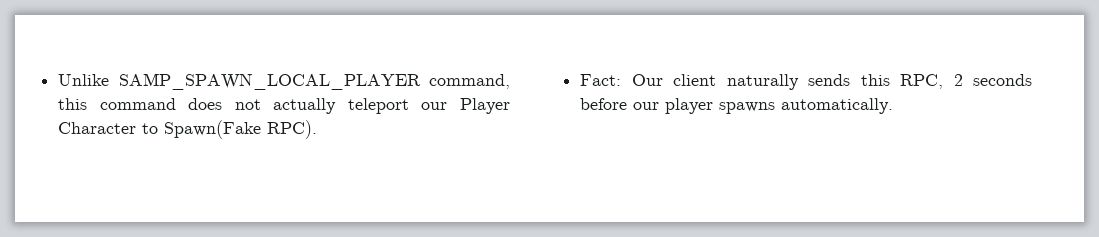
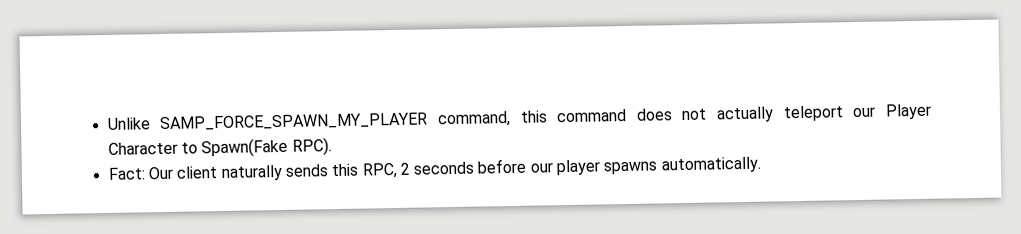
- Unlike SAMP_SPAWN_LOCAL_PLAYER command, this command does not actually teleport our Player Character to Spawn(Fake RPC).
+ Unlike SAMP_FORCE_SPAWN_MY_PLAYER command, this command does not actually teleport our Player Character to Spawn(Fake RPC).

